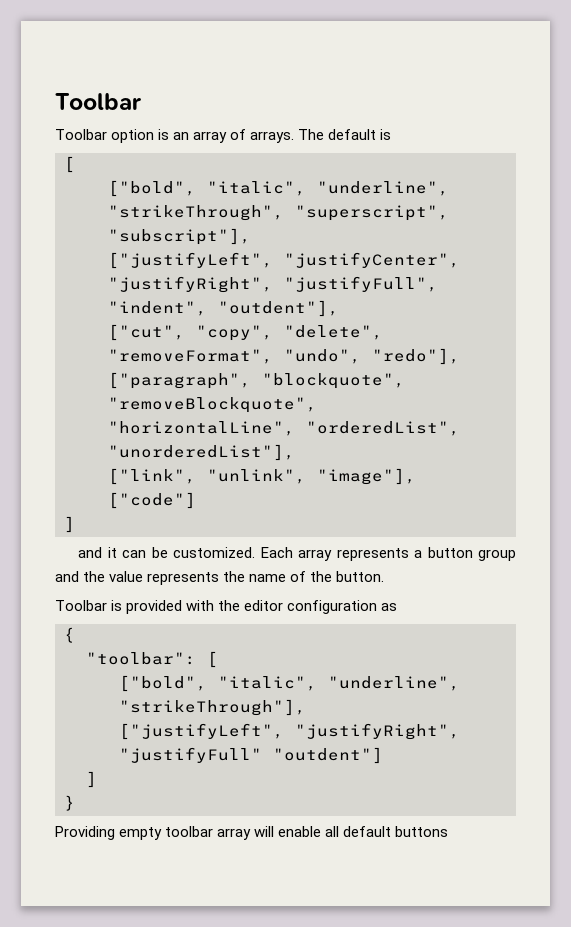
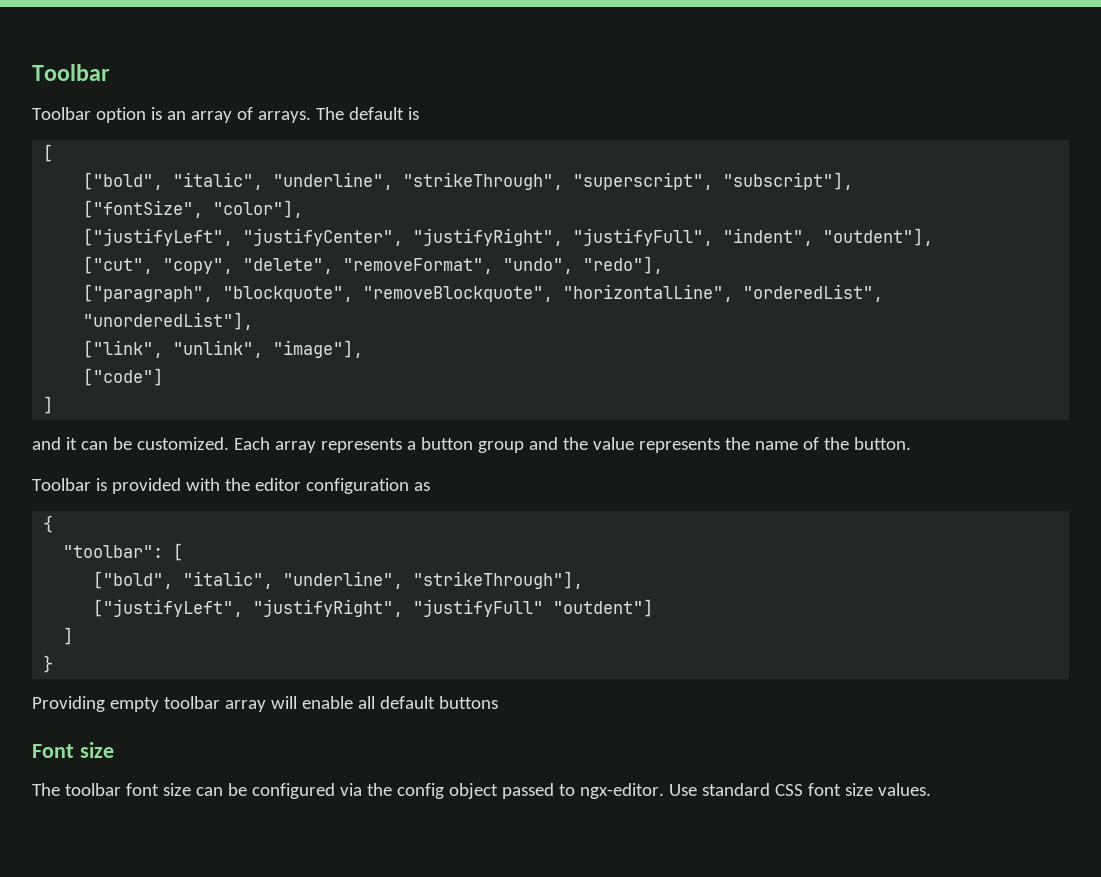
+ ["fontSize", "color"],
+ Font size
+ The toolbar font size can be configured via the config object passed to ngx-editor. Use standard CSS font size values.

